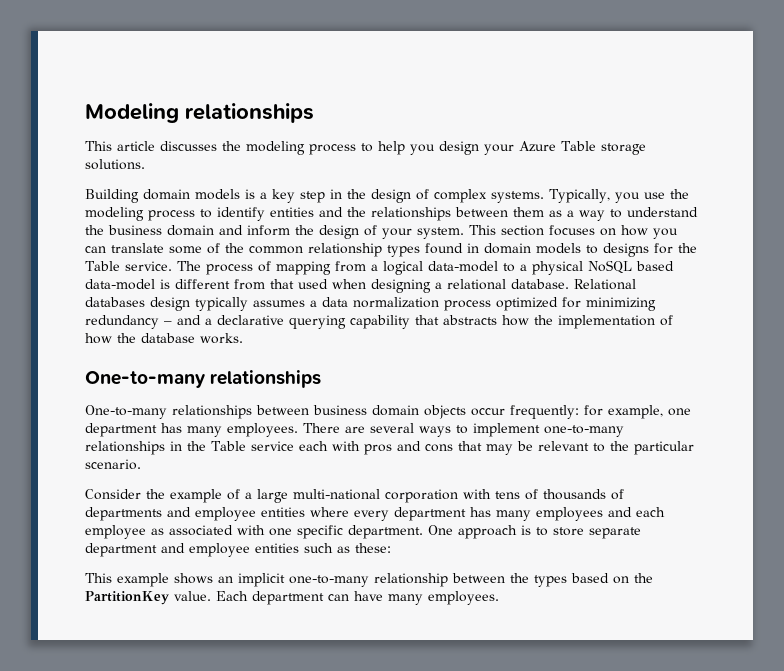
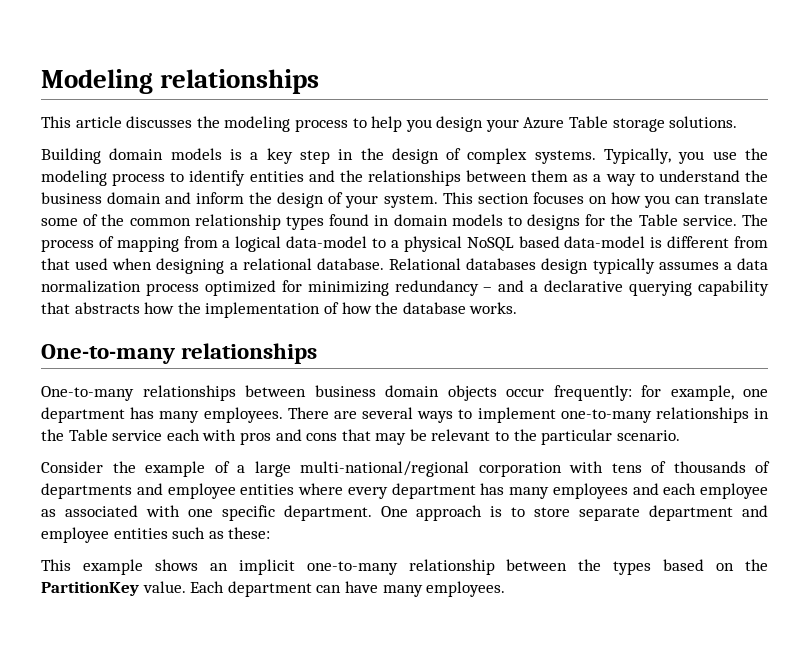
- Consider the example of a large multi-national corporation with tens of thousands of departments and employee entities where every department has many employees and each employee as associated with one specific department.
+ Consider the example of a large multi-national/regional corporation with tens of thousands of departments and employee entities where every department has many employees and each employee as associated with one specific department.

